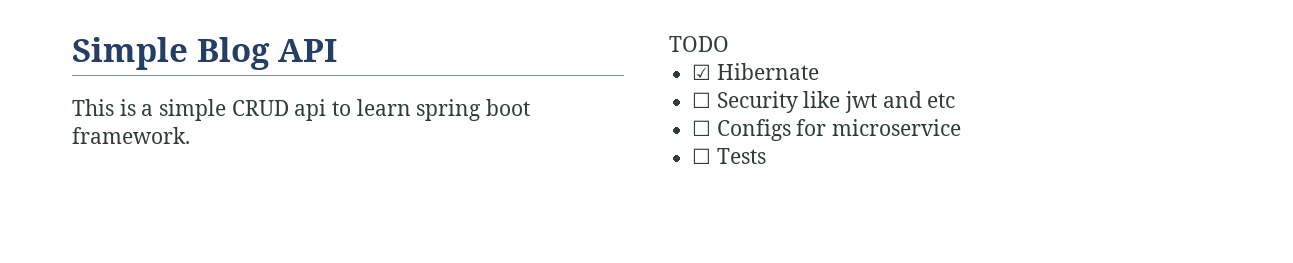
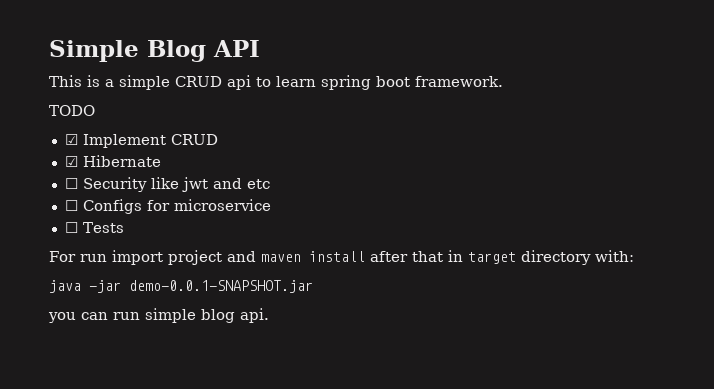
+ ☑ Implement CRUD
+ For run import project and maven install after that in target directory with:
+ java -jar demo-0.0.1-SNAPSHOT.jar
+ you can run simple blog api.

